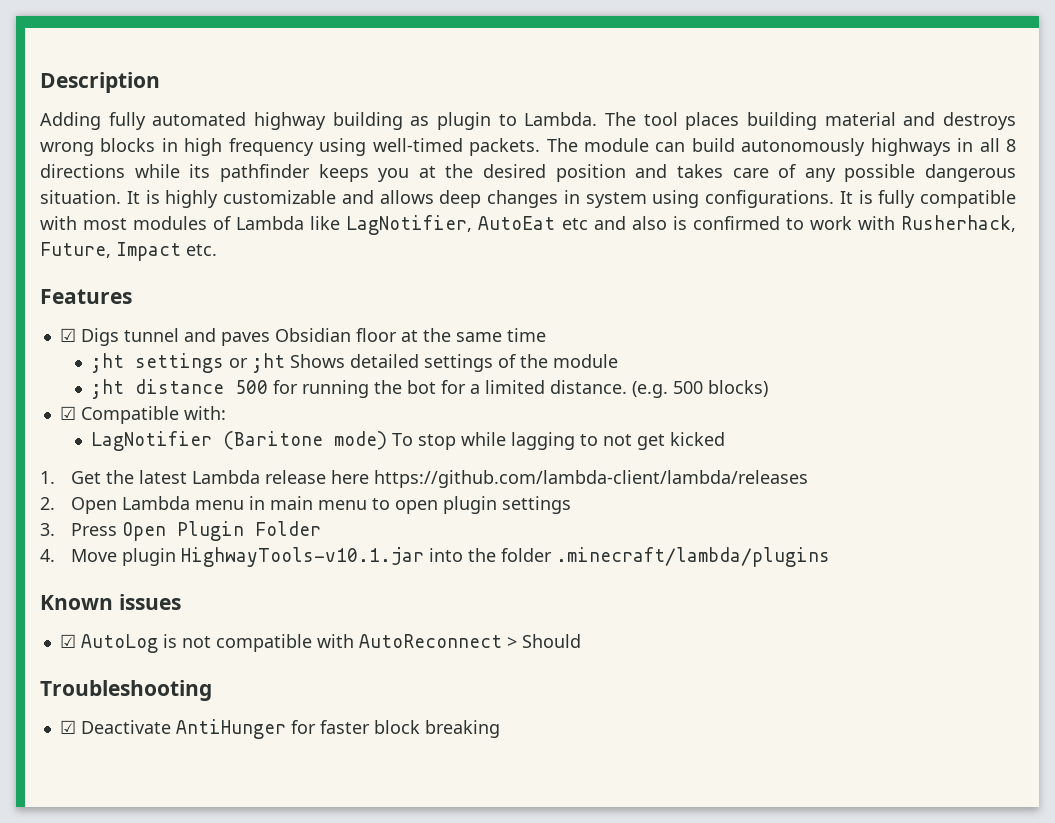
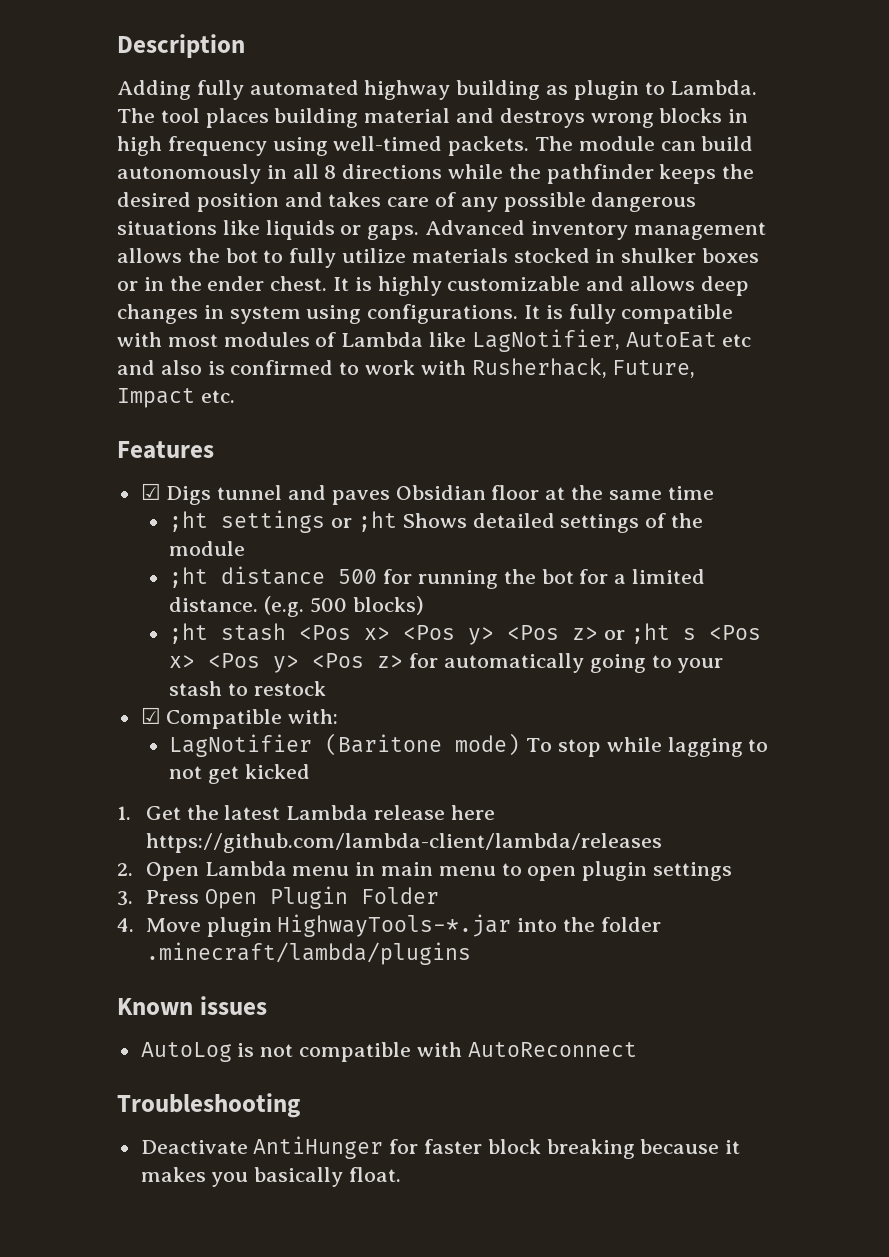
- The module can build autonomously highways in all 8 directions while its pathfinder keeps you at the desired position and takes care of any possible dangerous situation.
+ The module can build autonomously in all 8 directions while the pathfinder keeps the desired position and takes care of any possible dangerous situations like liquids or gaps. Advanced inventory management allows the bot to fully utilize materials stocked in shulker boxes or in the ender chest.
+ ;ht stash <Pos x> <Pos y> <Pos z> or ;ht s <Pos x> <Pos y> <Pos z> for automatically going to your stash to restock
- 4. Move plugin HighwayTools-v10.1.jar into the folder .minecraft/lambda/plugins
+ 4. Move plugin HighwayTools-*.jar into the folder .minecraft/lambda/plugins
- ☑ AutoLog is not compatible with AutoReconnect > Should
+ AutoLog is not compatible with AutoReconnect
- ☑ Deactivate AntiHunger for faster block breaking
+ Deactivate AntiHunger for faster block breaking because it makes you basically float.

